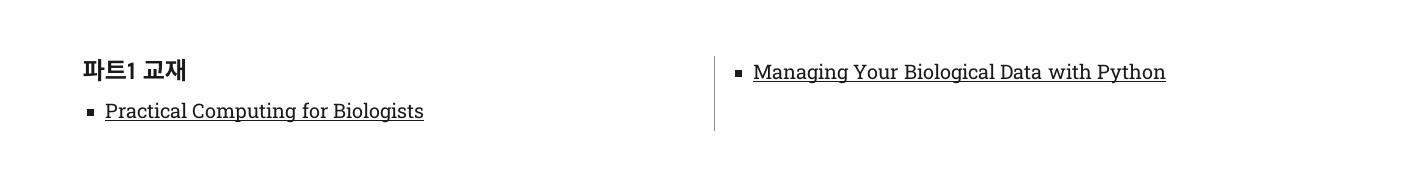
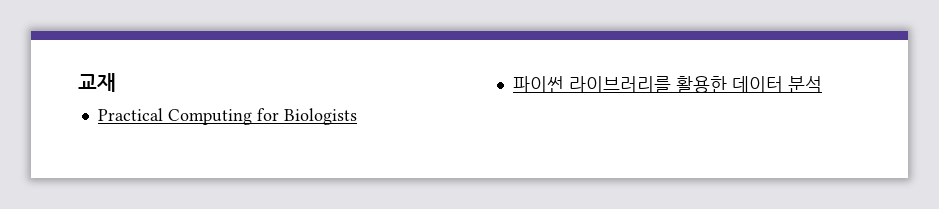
- 파트1 교재
+ 교재
- Managing Your Biological Data with Python
+ 파이썬 라이브러리를 활용한 데이터 분석

